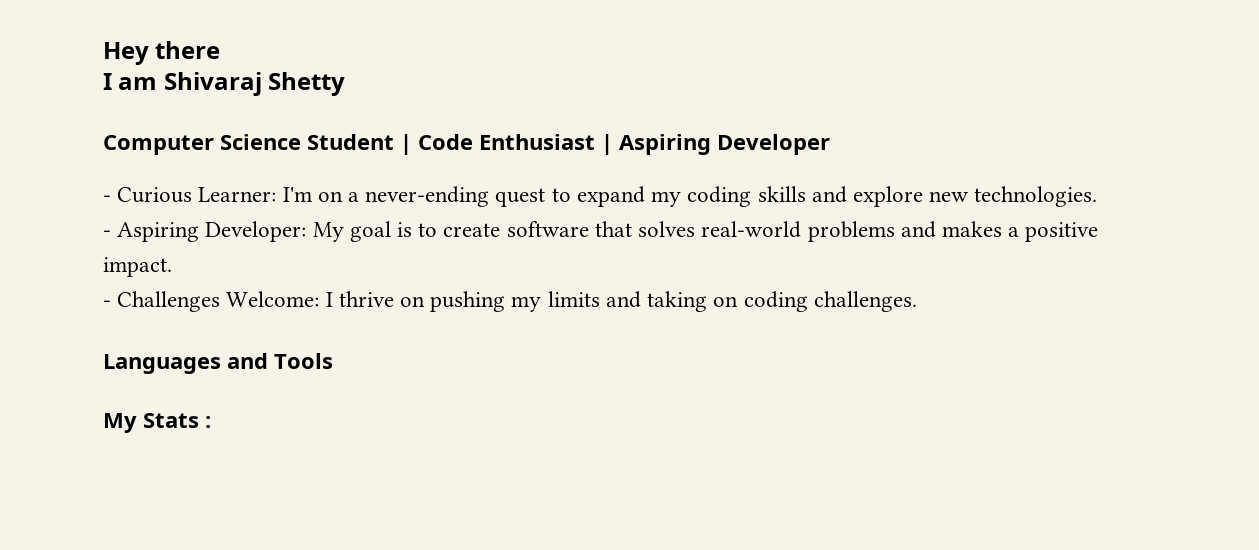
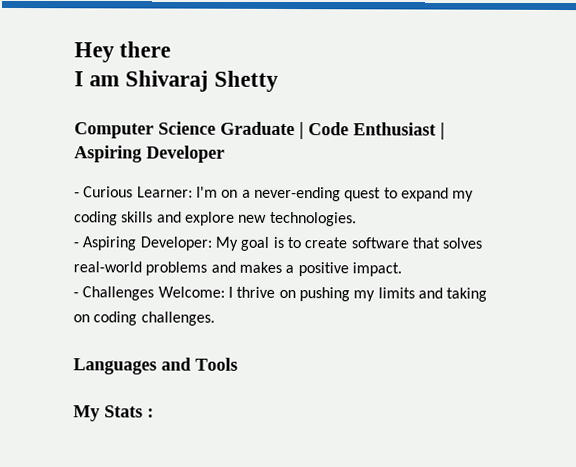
- Computer Science Student | Code Enthusiast | Aspiring Developer
+ Computer Science Graduate | Code Enthusiast | Aspiring Developer

